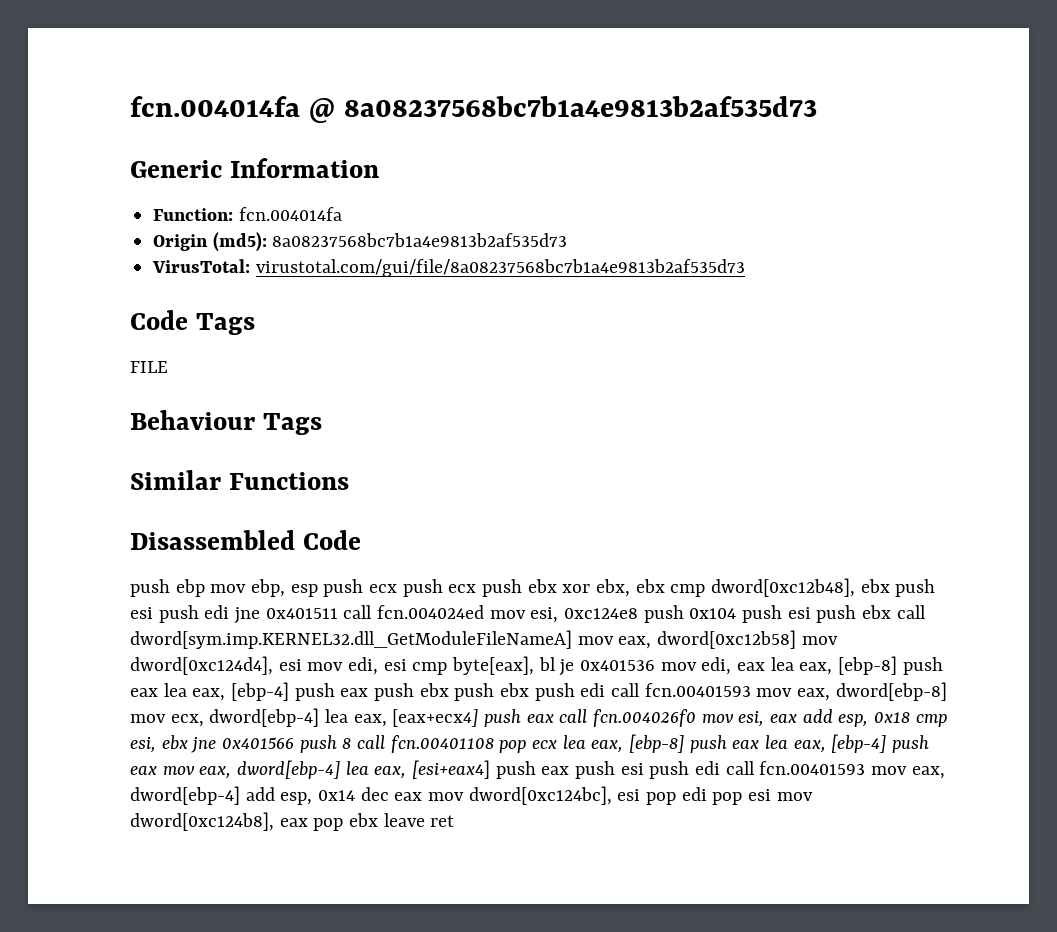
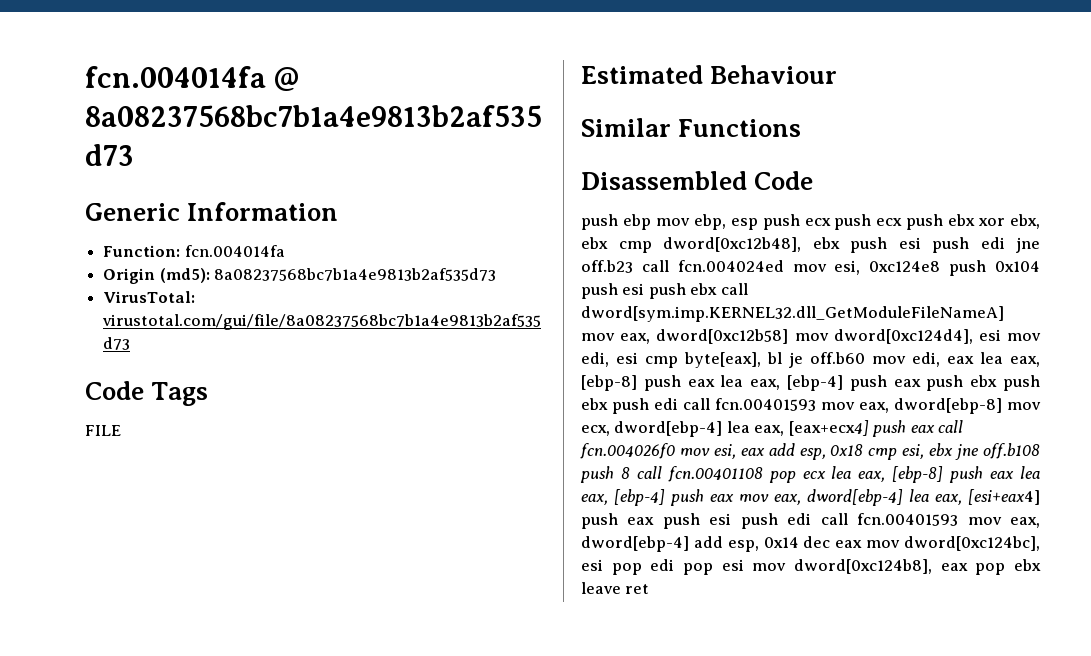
- Behaviour Tags
+ Estimated Behaviour
- push ebp mov ebp, esp push ecx push ecx push ebx xor ebx, ebx cmp dword[0xc12b48], ebx push esi push edi jne 0x401511 call fcn.004024ed mov esi, 0xc124e8 push 0x104 push esi push ebx call dword[sym.imp.KERNEL32.dll_GetModuleFileNameA] mov eax, dword[0xc12b58] mov dword[0xc124d4], esi mov edi, esi cmp byte[eax], bl je 0x401536 mov edi, eax lea eax, [ebp-8] push eax lea eax, [ebp-4] push eax push ebx push ebx push edi call fcn.00401593 mov eax, dword[ebp-8] mov ecx, dword[ebp-4] lea eax, [eax+ecx4] push eax call fcn.004026f0 mov esi, eax add esp, 0x18 cmp esi, ebx jne 0x401566 push 8 call fcn.00401108 pop ecx lea eax, [ebp-8] push eax lea eax, [ebp-4] push eax mov eax, dword[ebp-4] lea eax, [esi+eax4] push eax push esi push edi call fcn.00401593 mov eax, dword[ebp-4] add esp, 0x14 dec eax mov dword[0xc124bc], esi pop edi pop esi mov dword[0xc124b8], eax pop ebx leave ret
+ push ebp mov ebp, esp push ecx push ecx push ebx xor ebx, ebx cmp dword[0xc12b48], ebx push esi push edi jne off.b23 call fcn.004024ed mov esi, 0xc124e8 push 0x104 push esi push ebx call dword[sym.imp.KERNEL32.dll_GetModuleFileNameA] mov eax, dword[0xc12b58] mov dword[0xc124d4], esi mov edi, esi cmp byte[eax], bl je off.b60 mov edi, eax lea eax, [ebp-8] push eax lea eax, [ebp-4] push eax push ebx push ebx push edi call fcn.00401593 mov eax, dword[ebp-8] mov ecx, dword[ebp-4] lea eax, [eax+ecx4] push eax call fcn.004026f0 mov esi, eax add esp, 0x18 cmp esi, ebx jne off.b108 push 8 call fcn.00401108 pop ecx lea eax, [ebp-8] push eax lea eax, [ebp-4] push eax mov eax, dword[ebp-4] lea eax, [esi+eax4] push eax push esi push edi call fcn.00401593 mov eax, dword[ebp-4] add esp, 0x14 dec eax mov dword[0xc124bc], esi pop edi pop esi mov dword[0xc124b8], eax pop ebx leave ret

